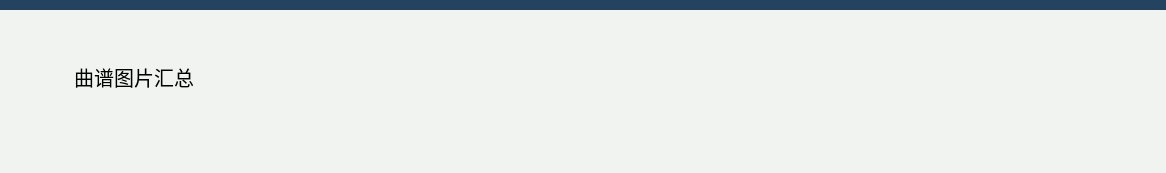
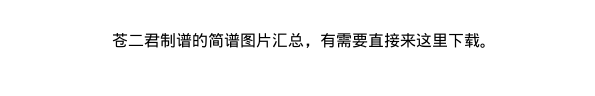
- 曲谱图片汇总
+ 苍二君制谱的简谱图片汇总，有需要直接来这里下载。

